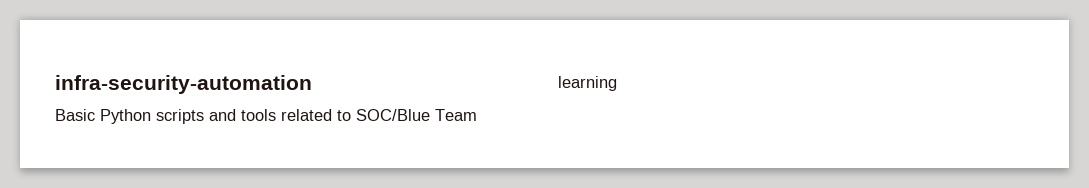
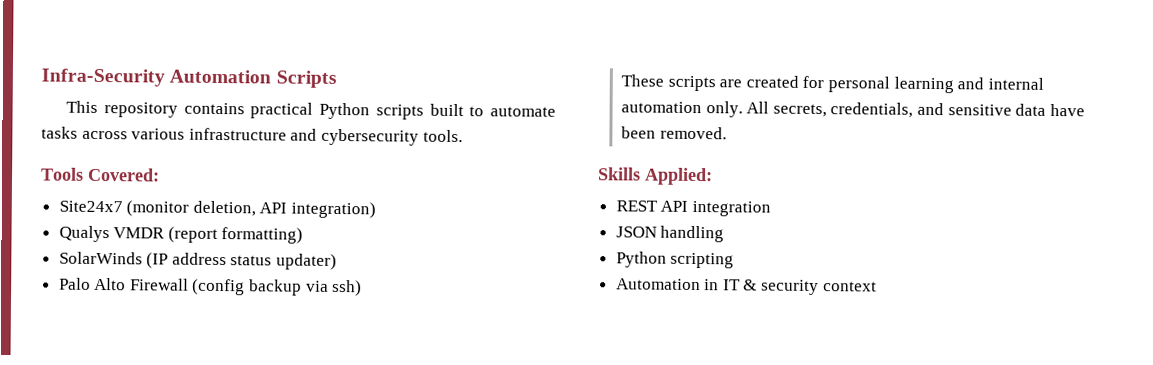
- infra-security-automation
- Basic Python scripts and tools related to SOC/Blue Team learning
+ Infra-Security Automation Scripts
+ This repository contains practical Python scripts built to automate tasks across various infrastructure and cybersecurity tools.
+ Tools Covered:
+ Site24x7 (monitor deletion, API integration)
+ Qualys VMDR (report formatting)
+ SolarWinds (IP address status updater)
+ Palo Alto Firewall (config backup via ssh)
+ These scripts are created for personal learning and internal automation only. All secrets, credentials, and sensitive data have been removed.
+ Skills Applied:
+ REST API integration
+ JSON handling
+ Python scripting
+ Automation in IT & security context

